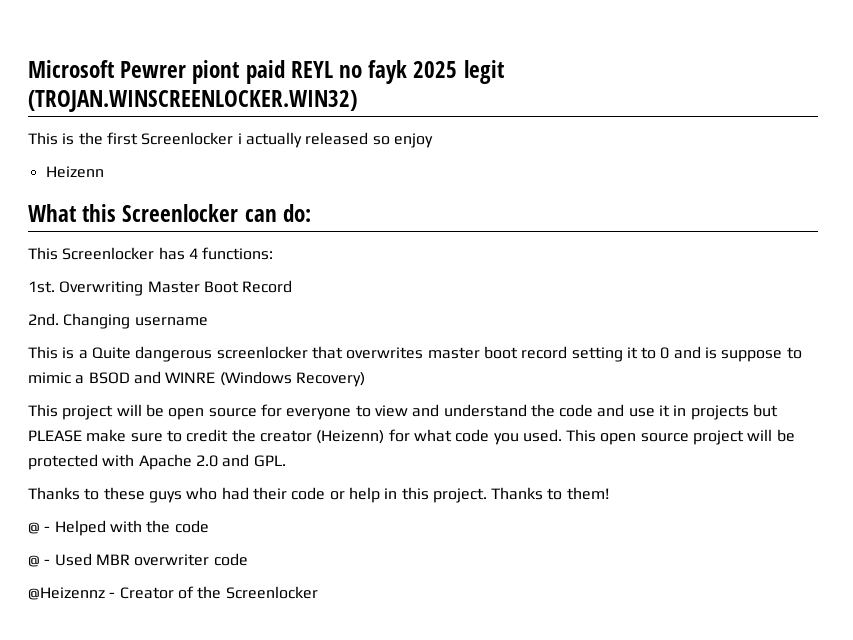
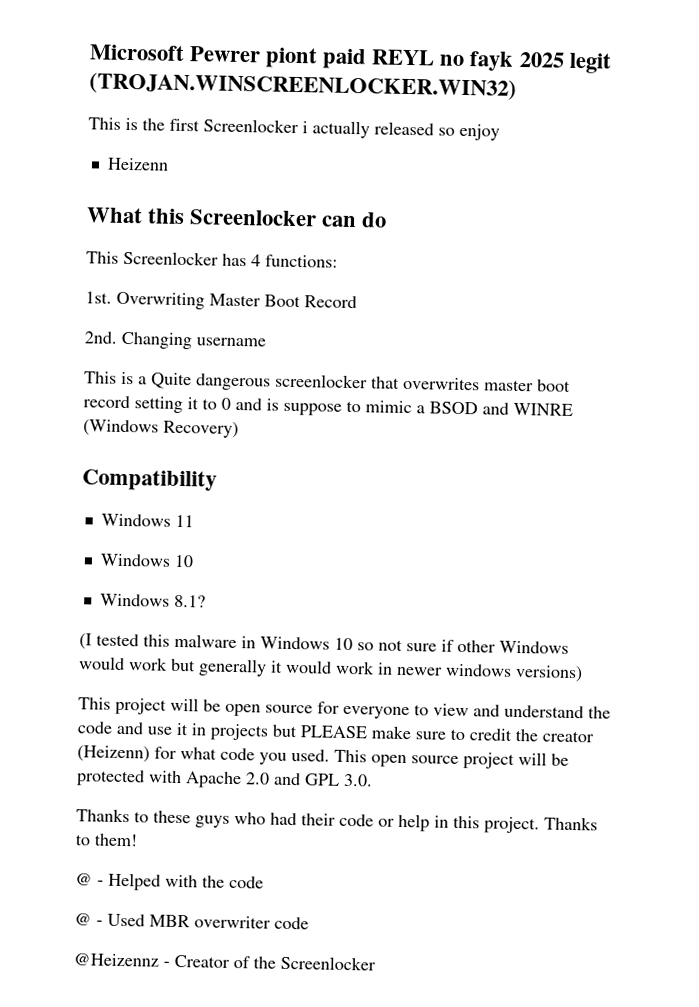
- What this Screenlocker can do:
+ What this Screenlocker can do
+ Compatibility
+ Windows 11
+ Windows 10
+ Windows 8.1?
+ (I tested this malware in Windows 10 so not sure if other Windows would work but generally it would work in newer windows versions)
- This open source project will be protected with Apache 2.0 and GPL.
+ This open source project will be protected with Apache 2.0 and GPL 3.0.

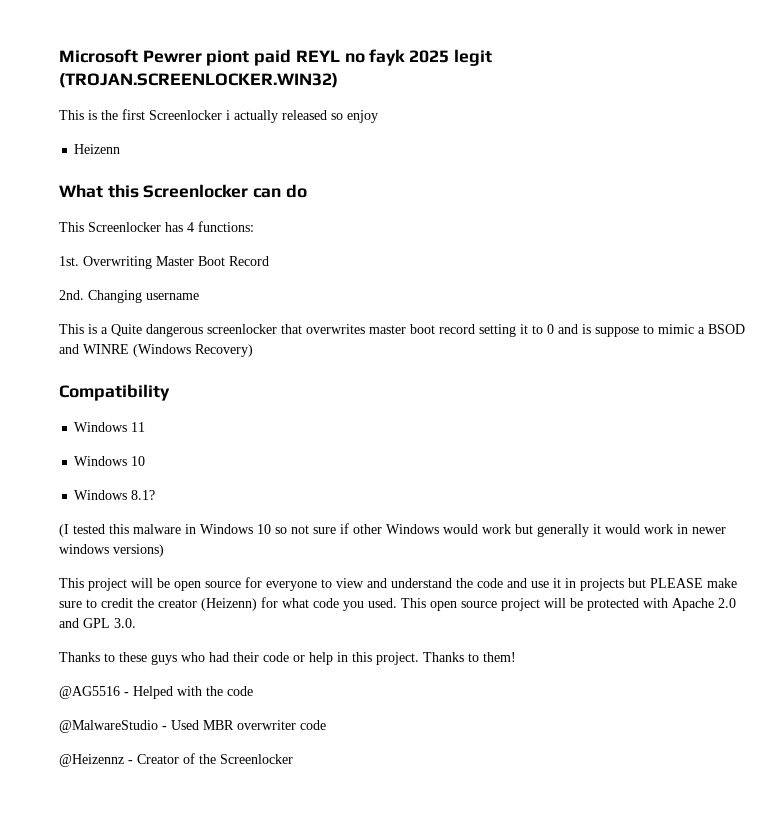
- Microsoft Pewrer piont paid REYL no fayk 2025 legit (TROJAN.WINSCREENLOCKER.WIN32)
+ Microsoft Pewrer piont paid REYL no fayk 2025 legit (TROJAN.SCREENLOCKER.WIN32)
- @ - Helped with the code
+ @AG5516 - Helped with the code
- @ - Used MBR overwriter code
+ @MalwareStudio - Used MBR overwriter code

